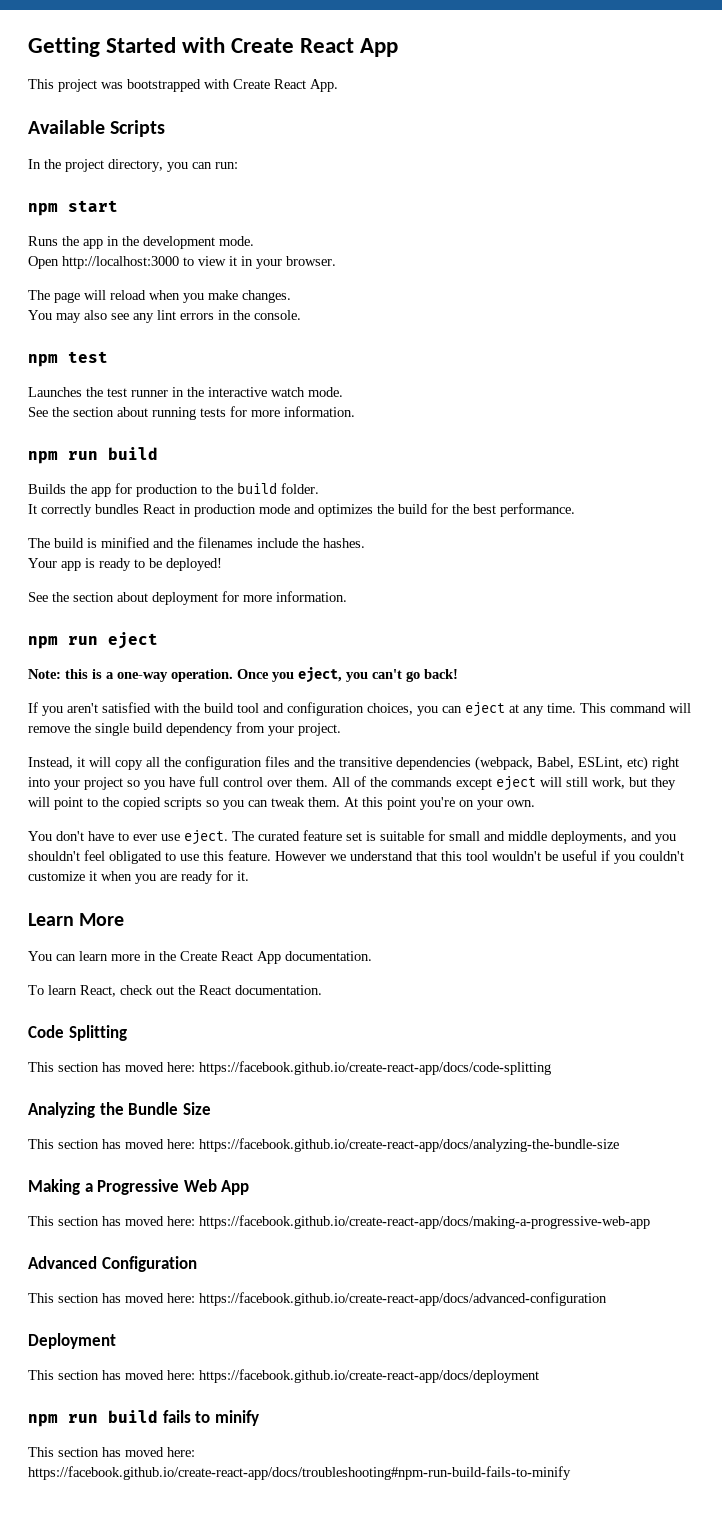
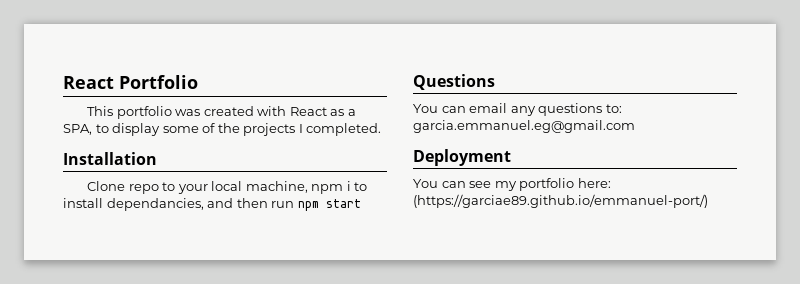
- Getting Started with Create React App
- This project was bootstrapped with Create React App.
- Available Scripts
- In the project directory, you can run:
- npm start
- Runs the app in the development mode.
- Open http://localhost:3000 to view it in your browser.
- The page will reload when you make changes.
- You may also see any lint errors in the console.
- npm test
- Launches the test runner in the interactive watch mode.
- See the section about running tests for more information.
- npm run build
- Builds the app for production to the build folder.
- It correctly bundles React in production mode and optimizes the build for the best performance.
- The build is minified and the filenames include the hashes.
- Your app is ready to be deployed!
- See the section about deployment for more information.
- npm run eject
- Note: this is a one-way operation. Once you eject, you can't go back!
- If you aren't satisfied with the build tool and configuration choices, you can eject at any time. This command will remove the single build dependency from your project.
- Instead, it will copy all the configuration files and the transitive dependencies (webpack, Babel, ESLint, etc) right into your project so you have full control over them. All of the commands except eject will still work, but they will point to the copied scripts so you can tweak them. At this point you're on your own.
- You don't have to ever use eject. The curated feature set is suitable for small and middle deployments, and you shouldn't feel obligated to use this feature. However we understand that this tool wouldn't be useful if you couldn't customize it when you are ready for it.
- Learn More
- You can learn more in the Create React App documentation.
- To learn React, check out the React documentation.
- Code Splitting
- This section has moved here: https://facebook.github.io/create-react-app/docs/code-splitting
- Analyzing the Bundle Size
- This section has moved here: https://facebook.github.io/create-react-app/docs/analyzing-the-bundle-size
- Making a Progressive Web App
- This section has moved here: https://facebook.github.io/create-react-app/docs/making-a-progressive-web-app
- Advanced Configuration
- This section has moved here: https://facebook.github.io/create-react-app/docs/advanced-configuration
+ React Portfolio
+ This portfolio was created with React as a SPA, to display some of the projects I completed.
+ Installation
+ Clone repo to your local machine, npm i to install dependancies, and then run npm start
+ Questions
+ You can email any questions to: garcia.emmanuel.eg@gmail.com
  Deployment
- This section has moved here: https://facebook.github.io/create-react-app/docs/deployment
- npm run build fails to minify
- This section has moved here: https://facebook.github.io/create-react-app/docs/troubleshooting#npm-run-build-fails-to-minify
+ You can see my portfolio here: (https://garciae89.github.io/emmanuel-port/)

